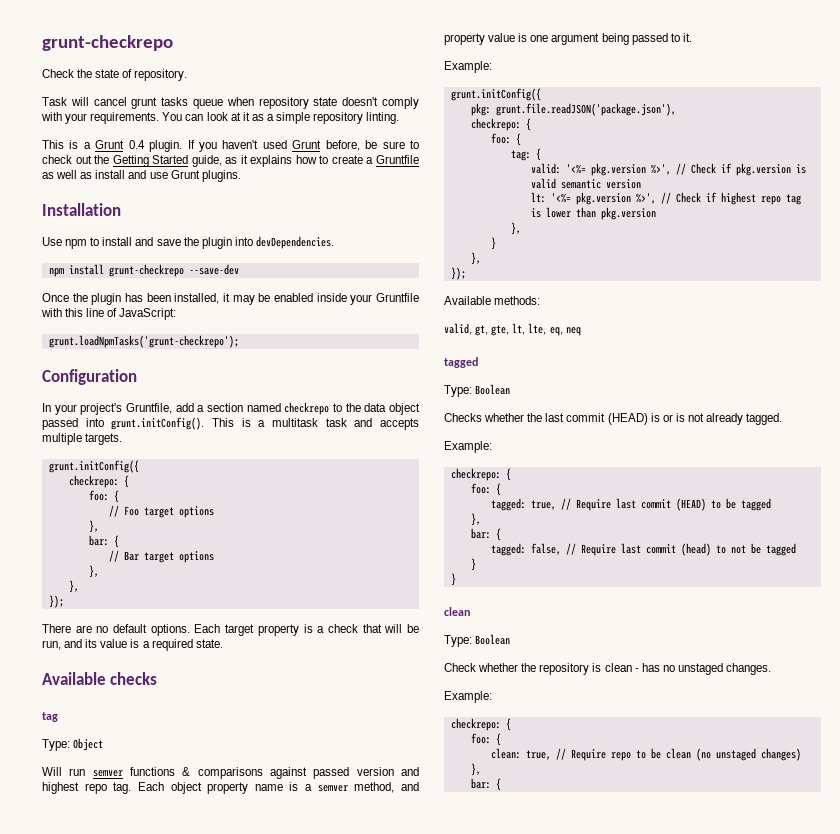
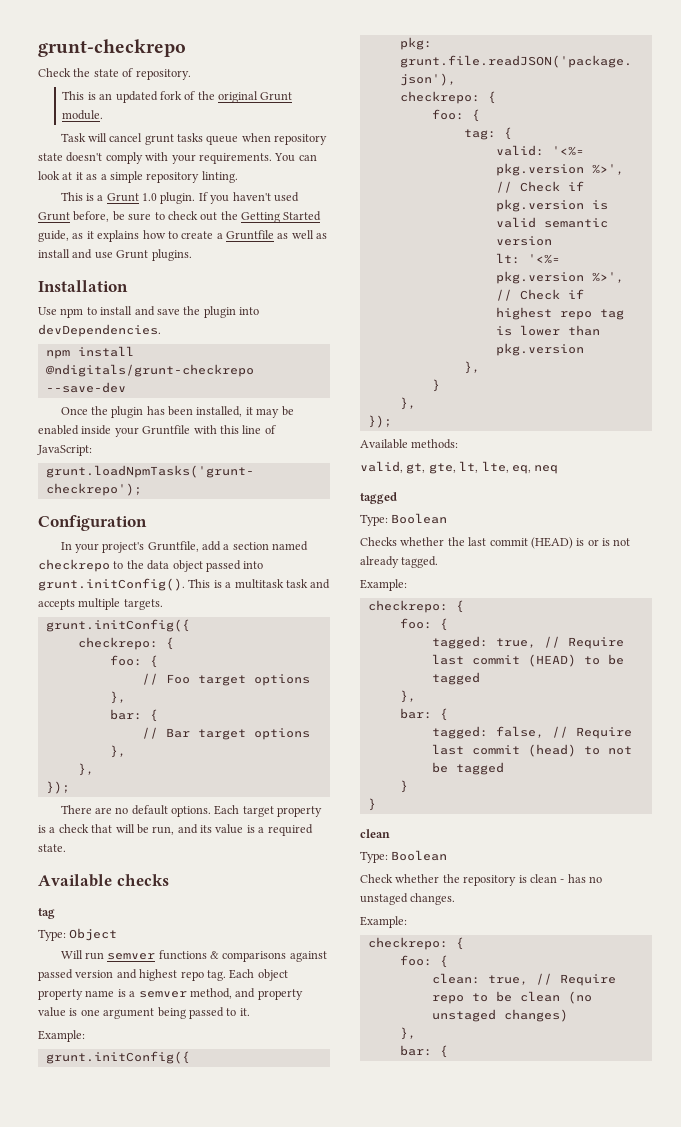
+ This is an updated fork of the original Grunt module.
- This is a Grunt 0.4 plugin.
+ This is a Grunt 1.0 plugin.
- npm install grunt-checkrepo --save-dev
+ npm install @ndigitals/grunt-checkrepo --save-dev

